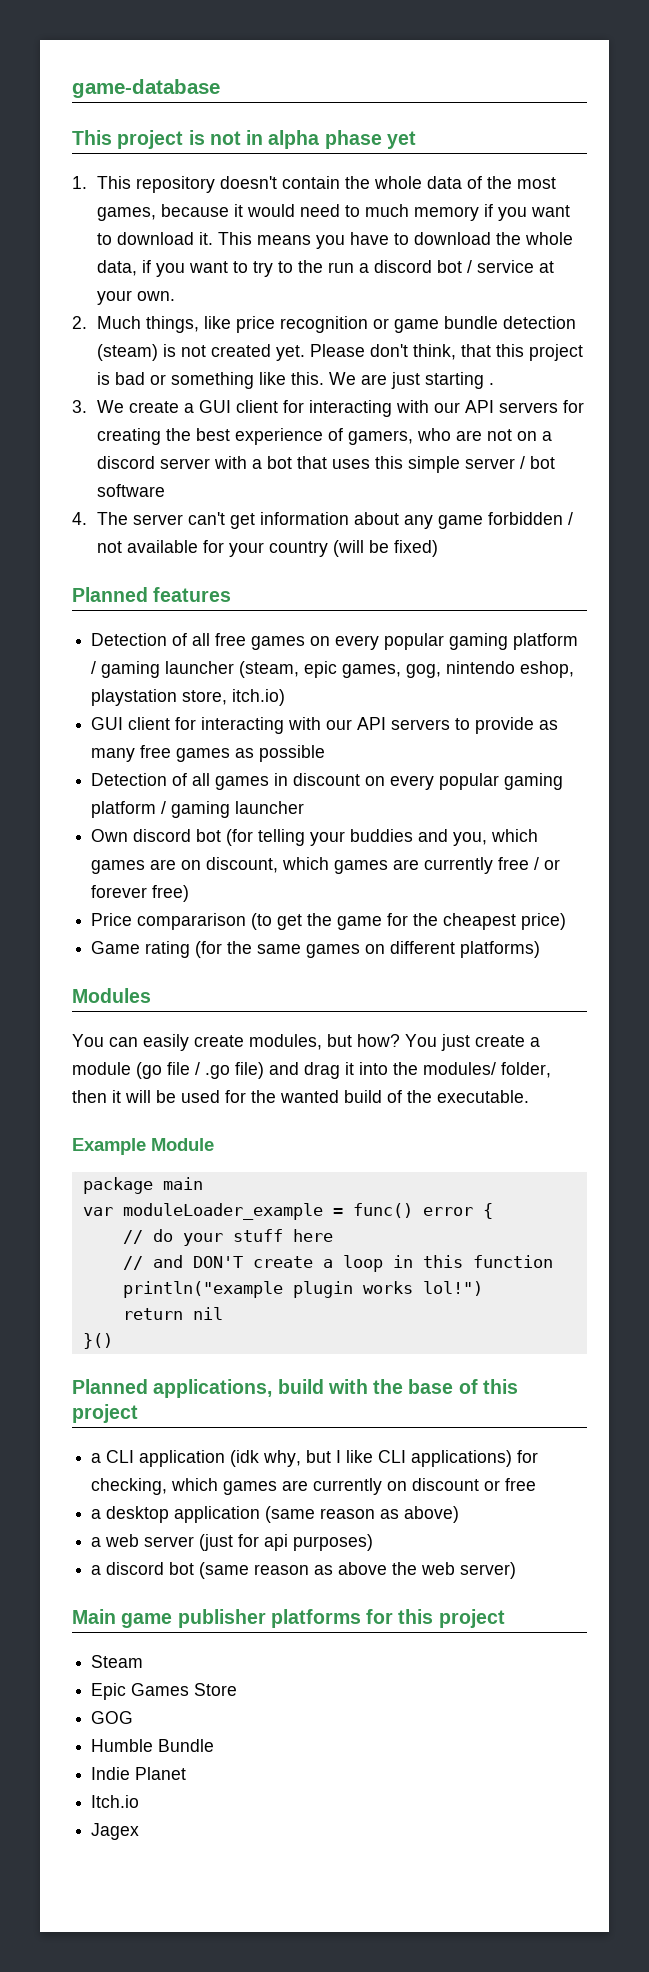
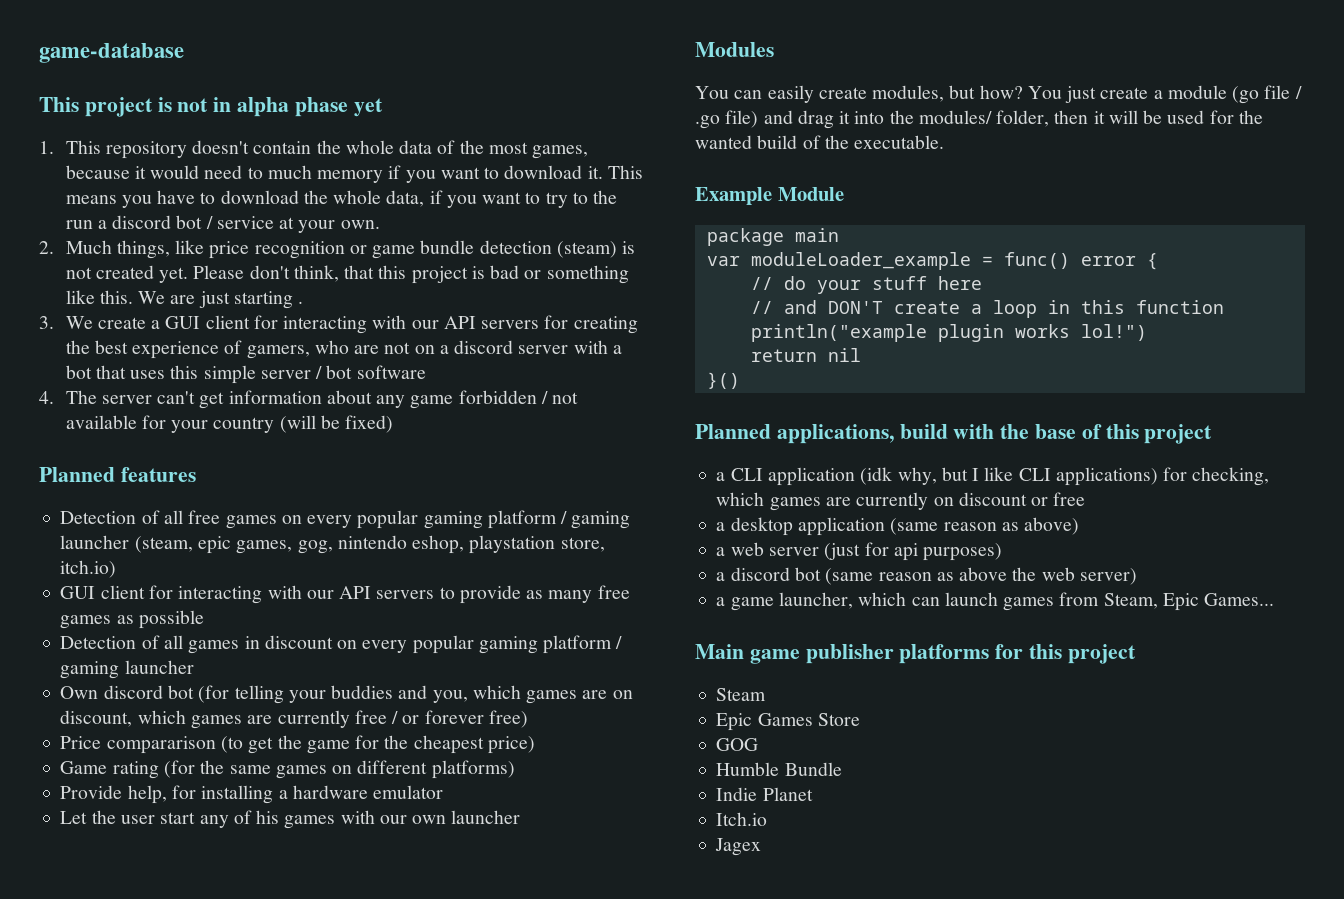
+ Provide help, for installing a hardware emulator
+ Let the user start any of his games with our own launcher
+ a game launcher, which can launch games from Steam, Epic Games...

